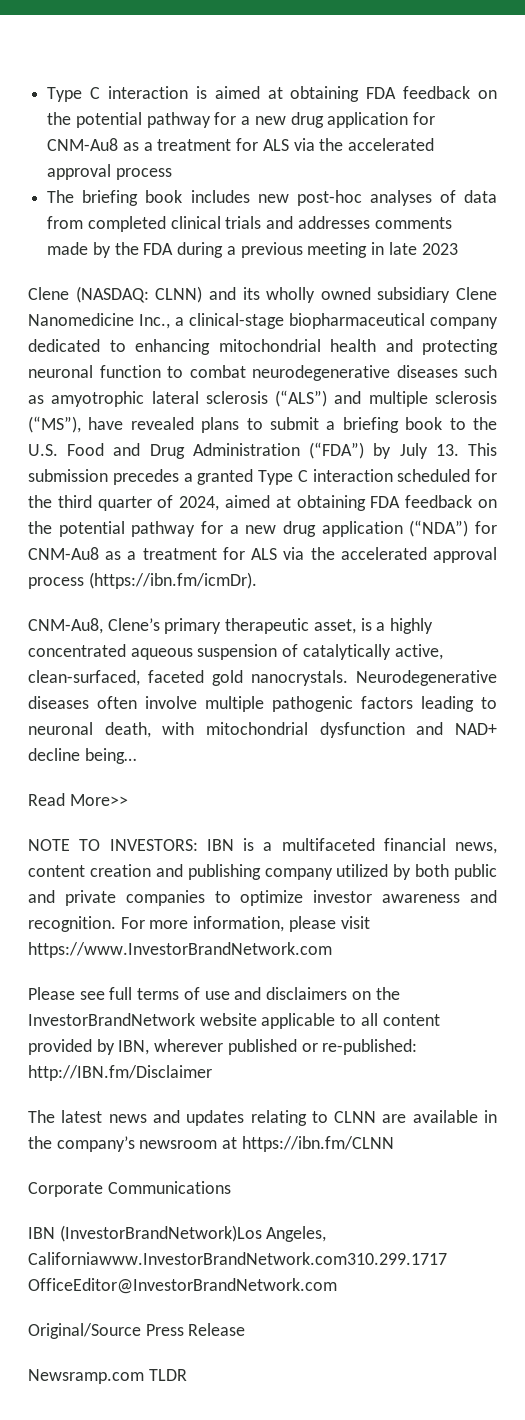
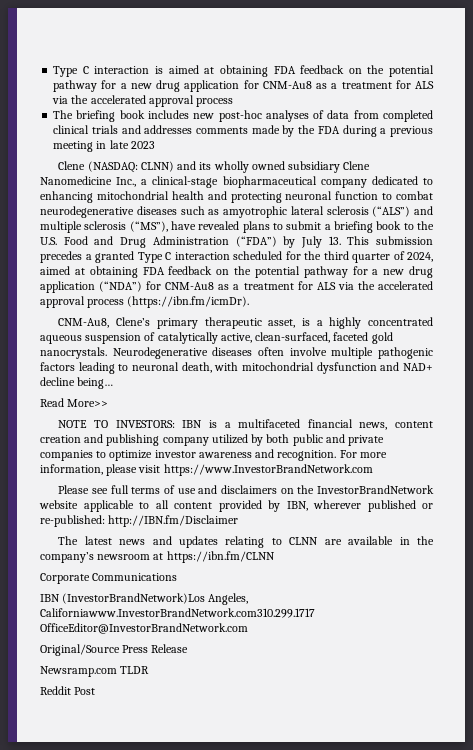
+ Reddit Post

